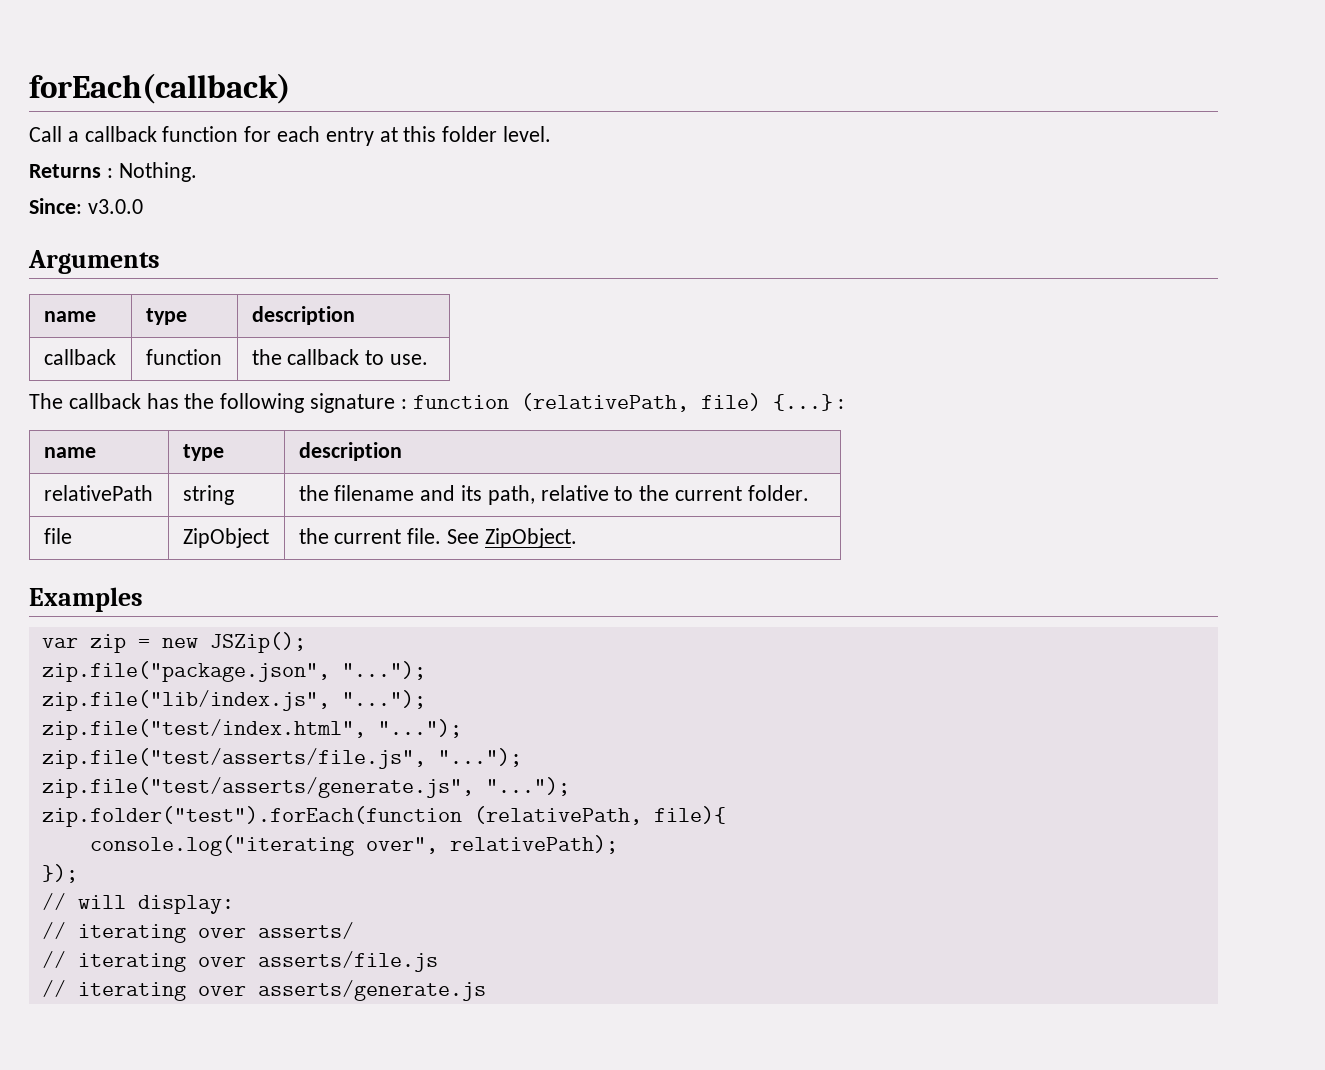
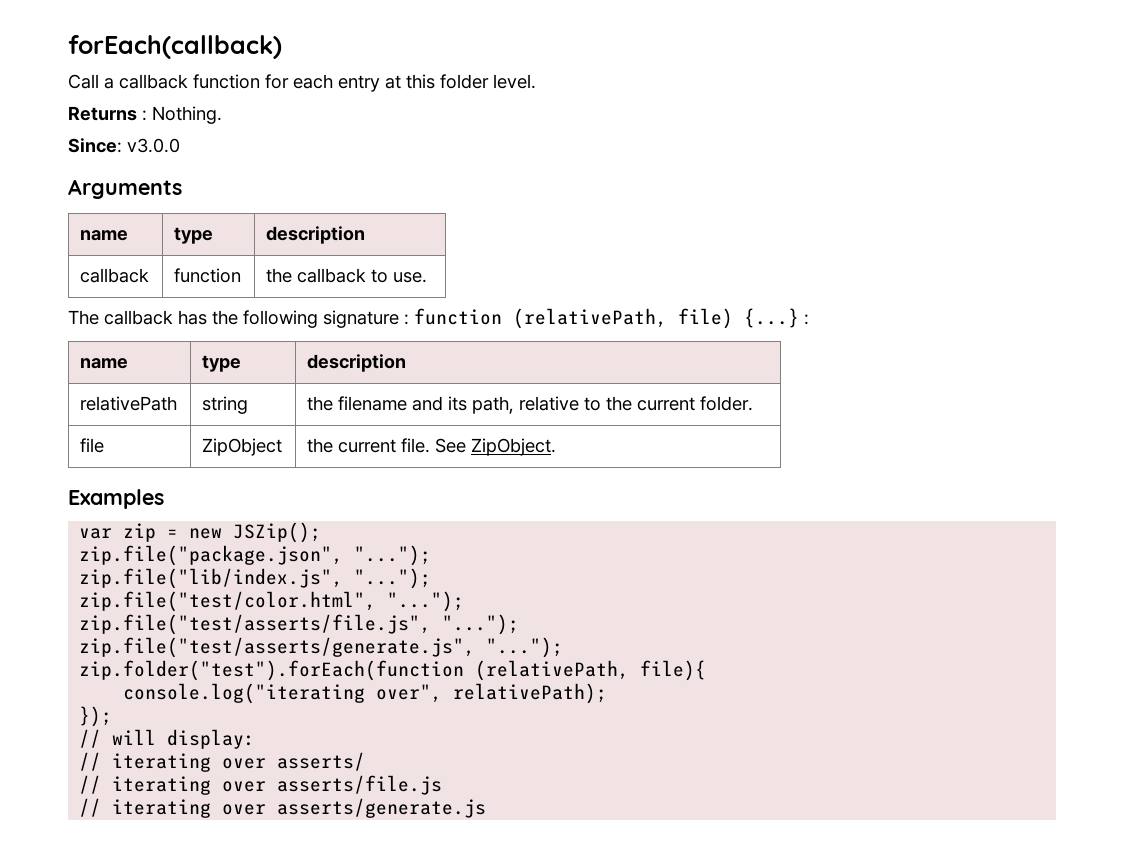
- zip.file("test/index.html", "...");
+ zip.file("test/color.html", "...");

